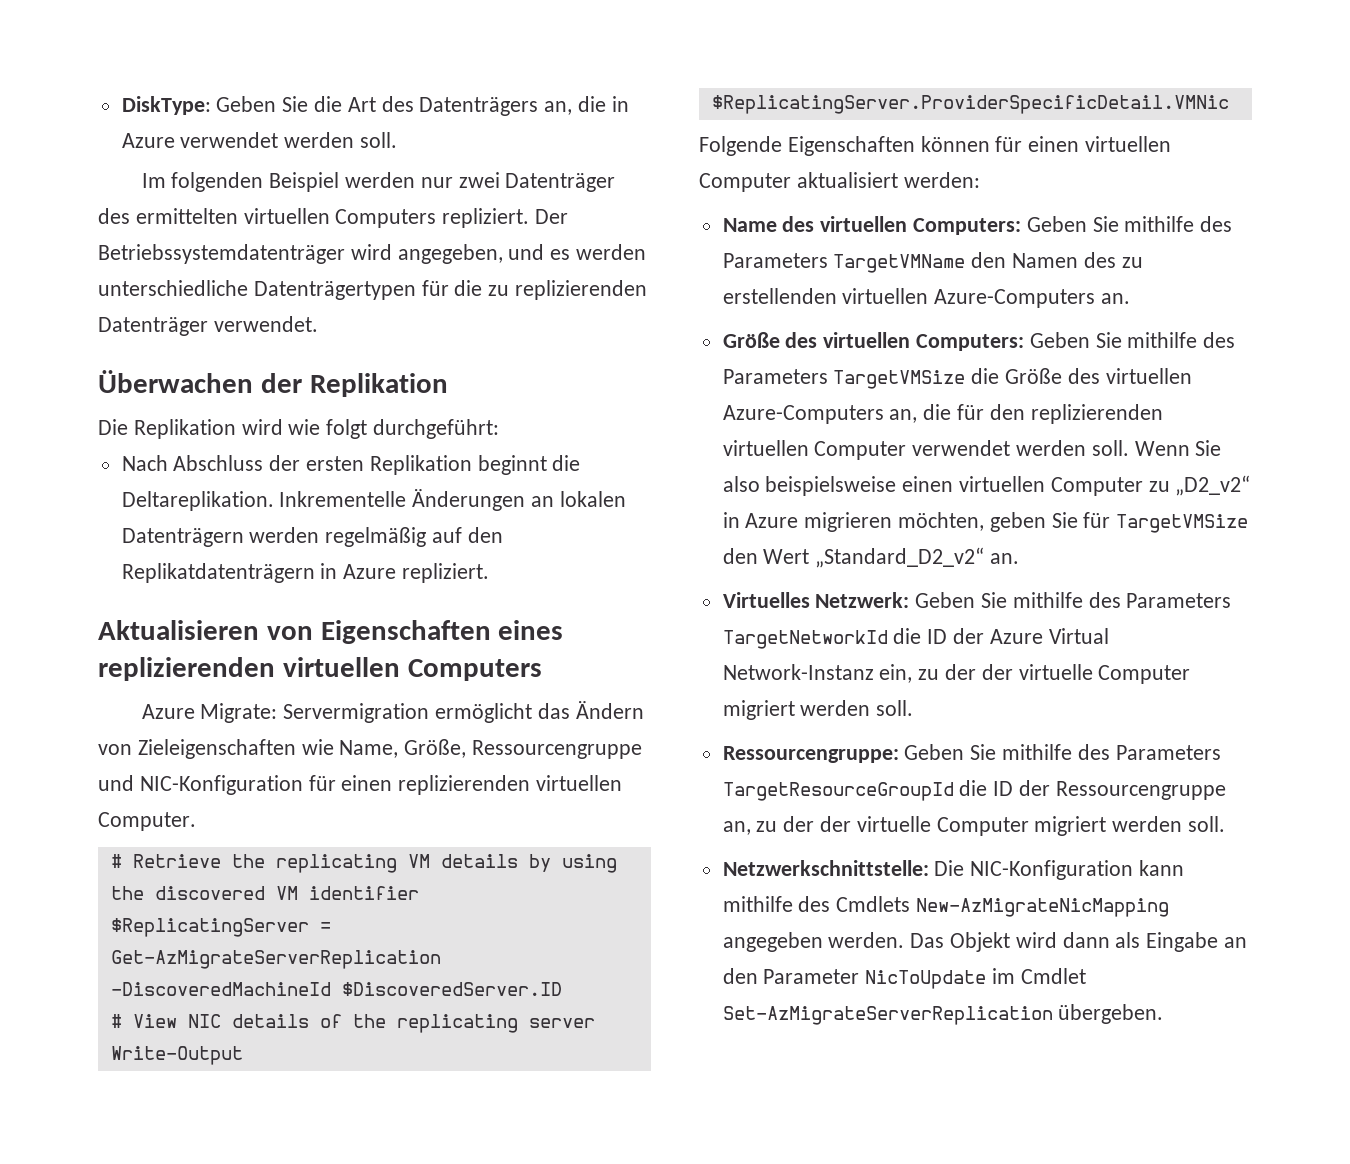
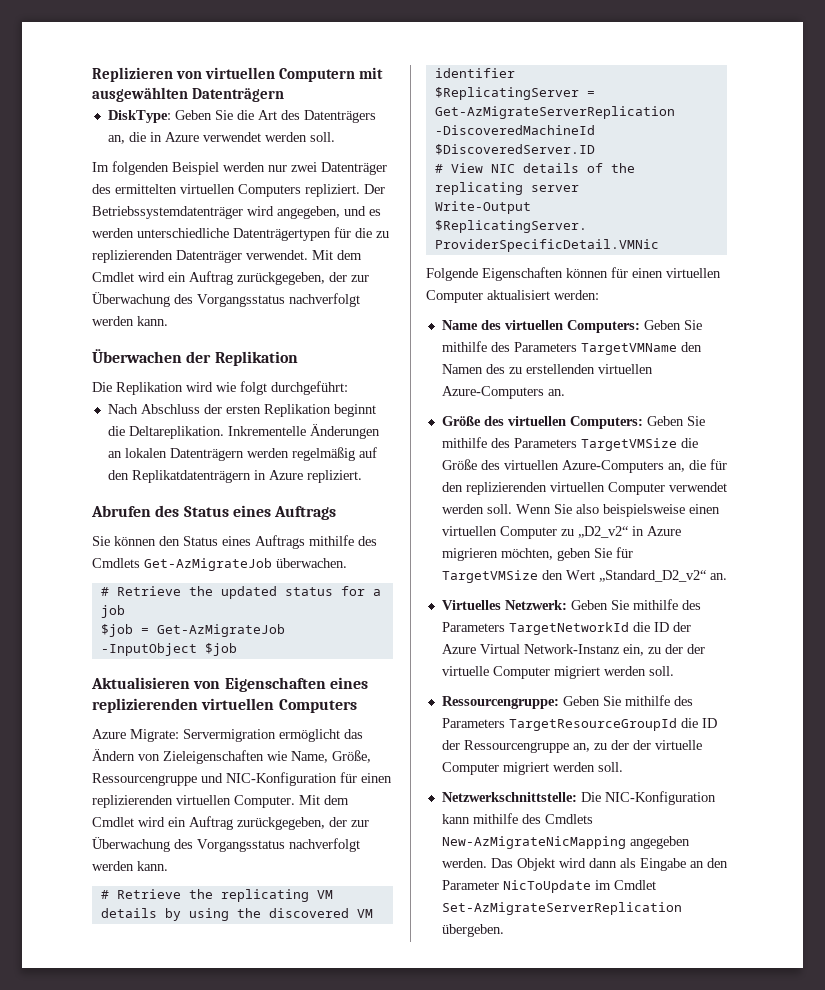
+ Replizieren von virtuellen Computern mit ausgewählten Datenträgern
- Der Betriebssystemdatenträger wird angegeben, und es werden unterschiedliche Datenträgertypen für die zu replizierenden Datenträger verwendet.
+ Der Betriebssystemdatenträger wird angegeben, und es werden unterschiedliche Datenträgertypen für die zu replizierenden Datenträger verwendet. Mit dem Cmdlet wird ein Auftrag zurückgegeben, der zur Überwachung des Vorgangsstatus nachverfolgt werden kann.
+ Abrufen des Status eines Auftrags
+ Sie können den Status eines Auftrags mithilfe des Cmdlets Get-AzMigrateJob überwachen.
+ # Retrieve the updated status for a job
+ $job = Get-AzMigrateJob -InputObject $job
- Azure Migrate: Servermigration ermöglicht das Ändern von Zieleigenschaften wie Name, Größe, Ressourcengruppe und NIC-Konfiguration für einen replizierenden virtuellen Computer.
+ Azure Migrate: Servermigration ermöglicht das Ändern von Zieleigenschaften wie Name, Größe, Ressourcengruppe und NIC-Konfiguration für einen replizierenden virtuellen Computer. Mit dem Cmdlet wird ein Auftrag zurückgegeben, der zur Überwachung des Vorgangsstatus nachverfolgt werden kann.

